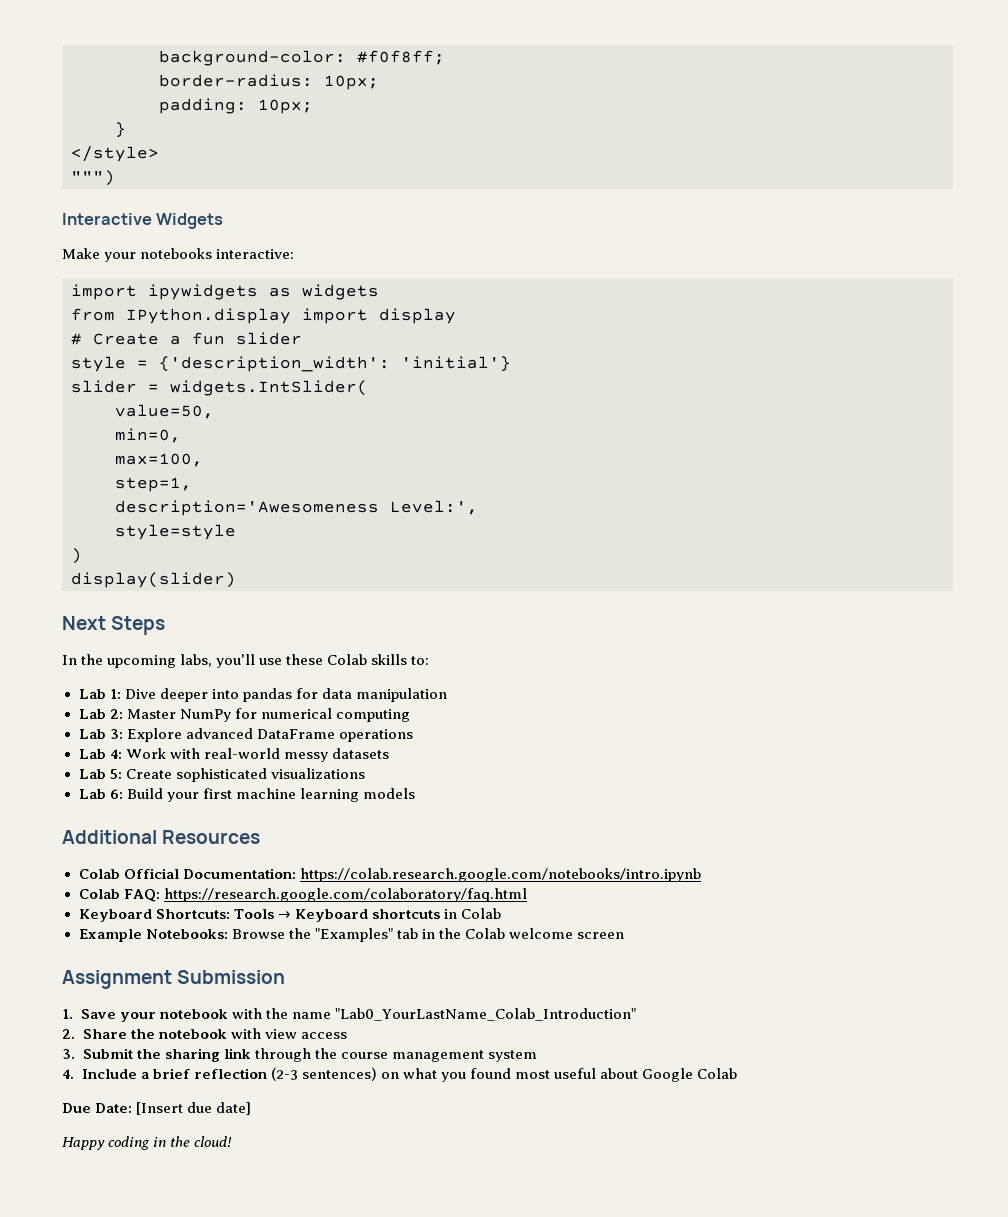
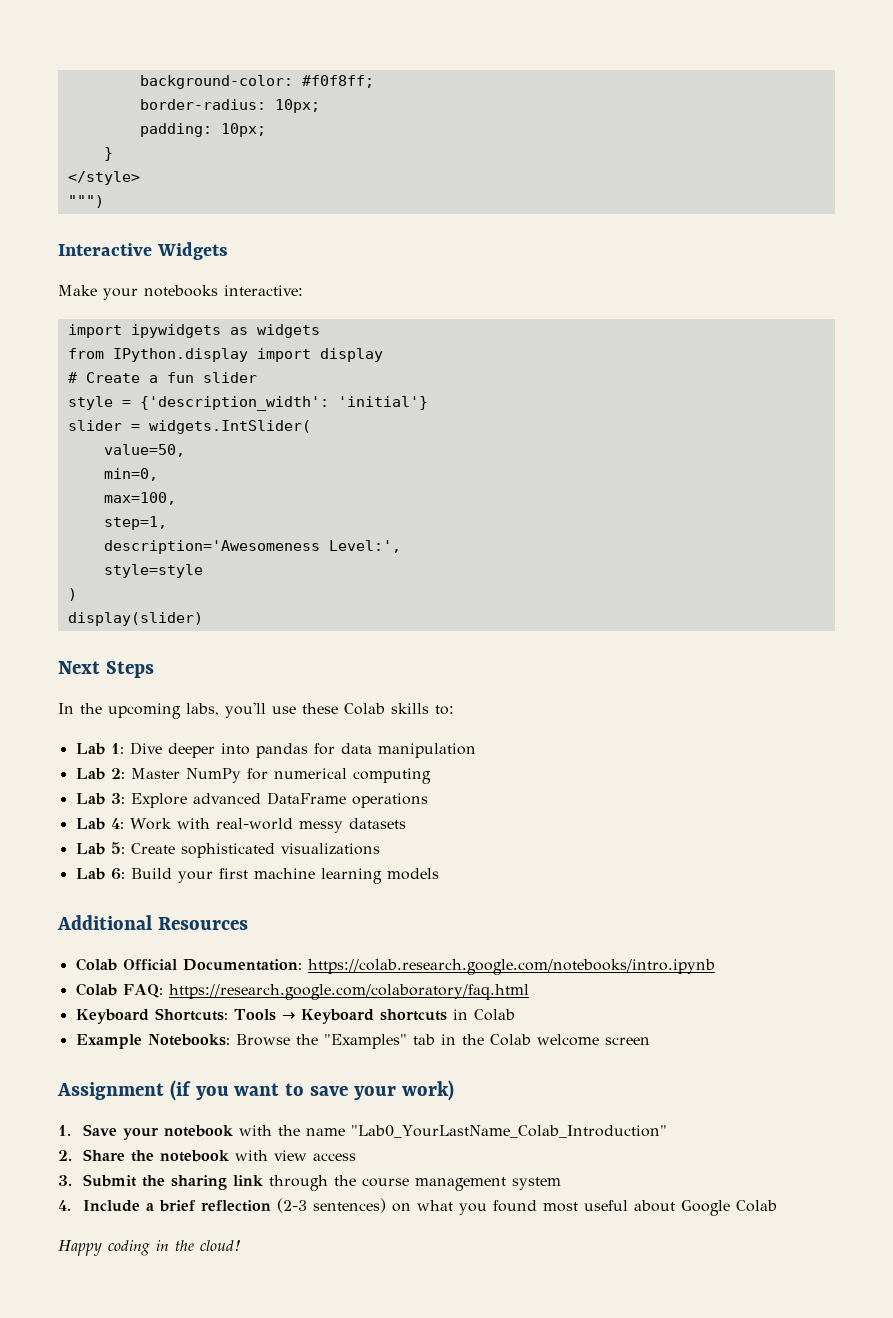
- Assignment Submission
+ Assignment (if you want to save your work)
- Due Date: [Insert due date]

